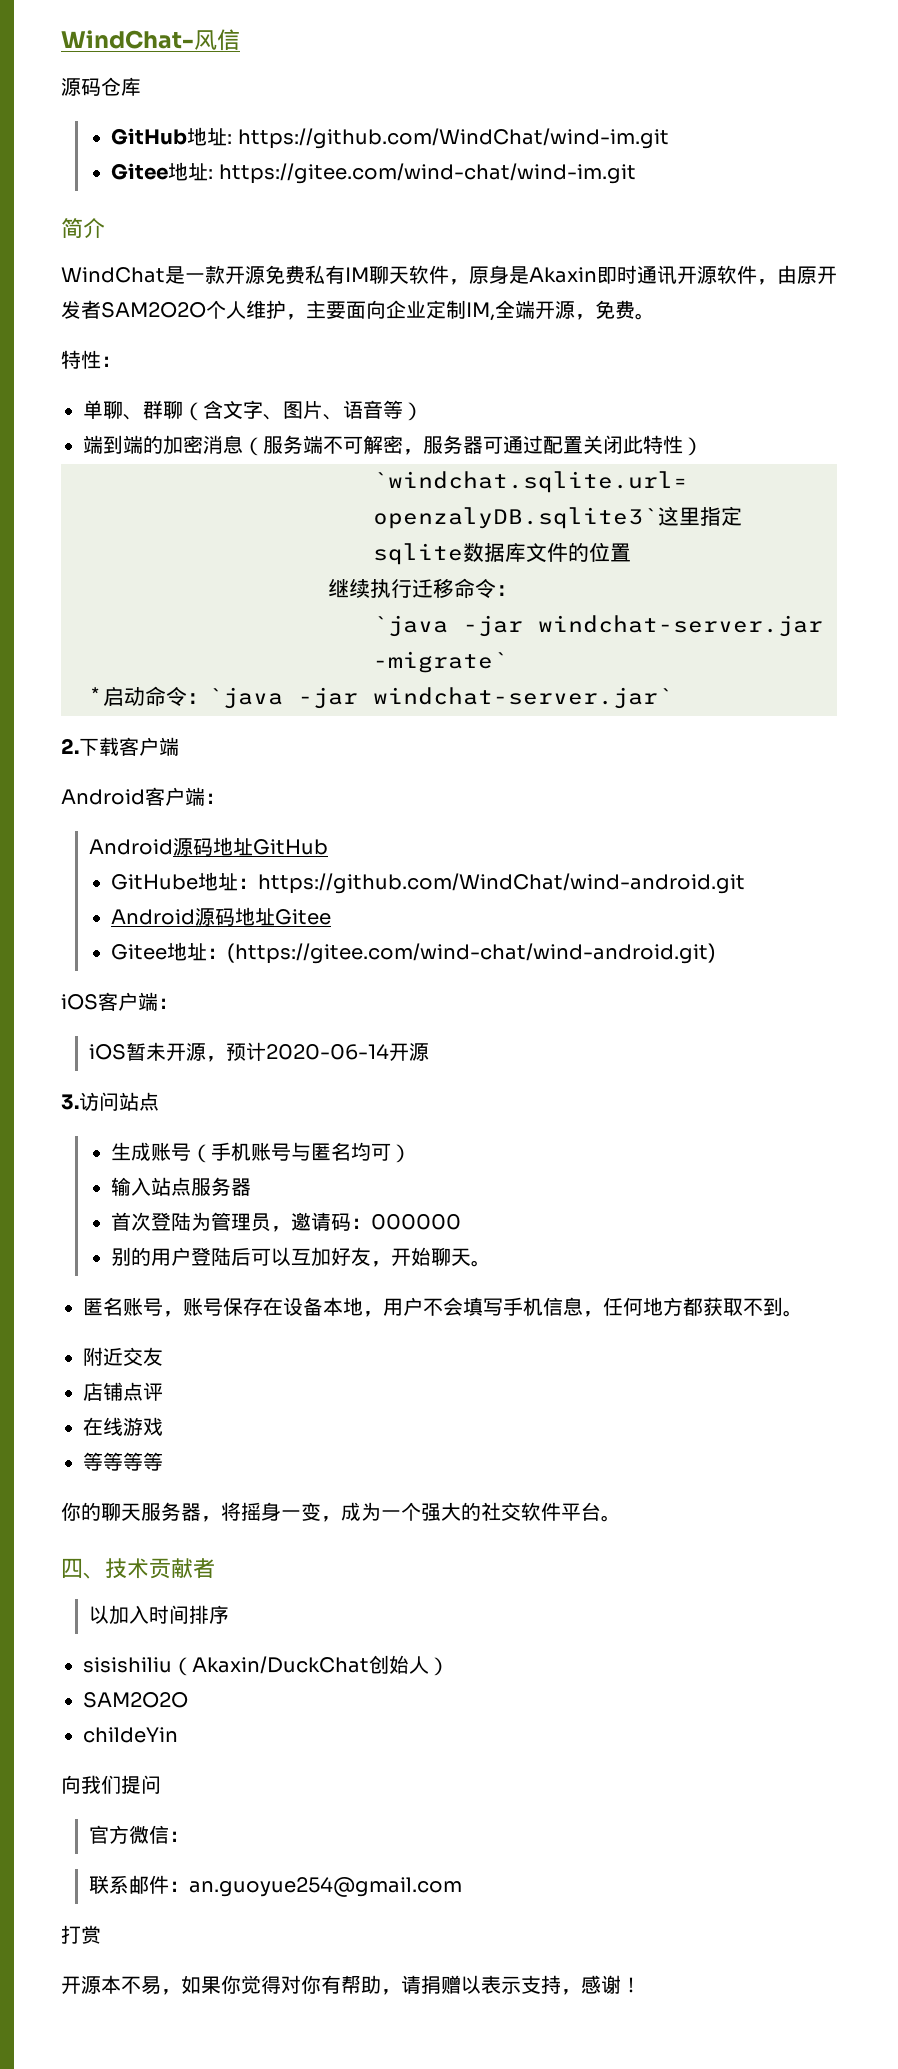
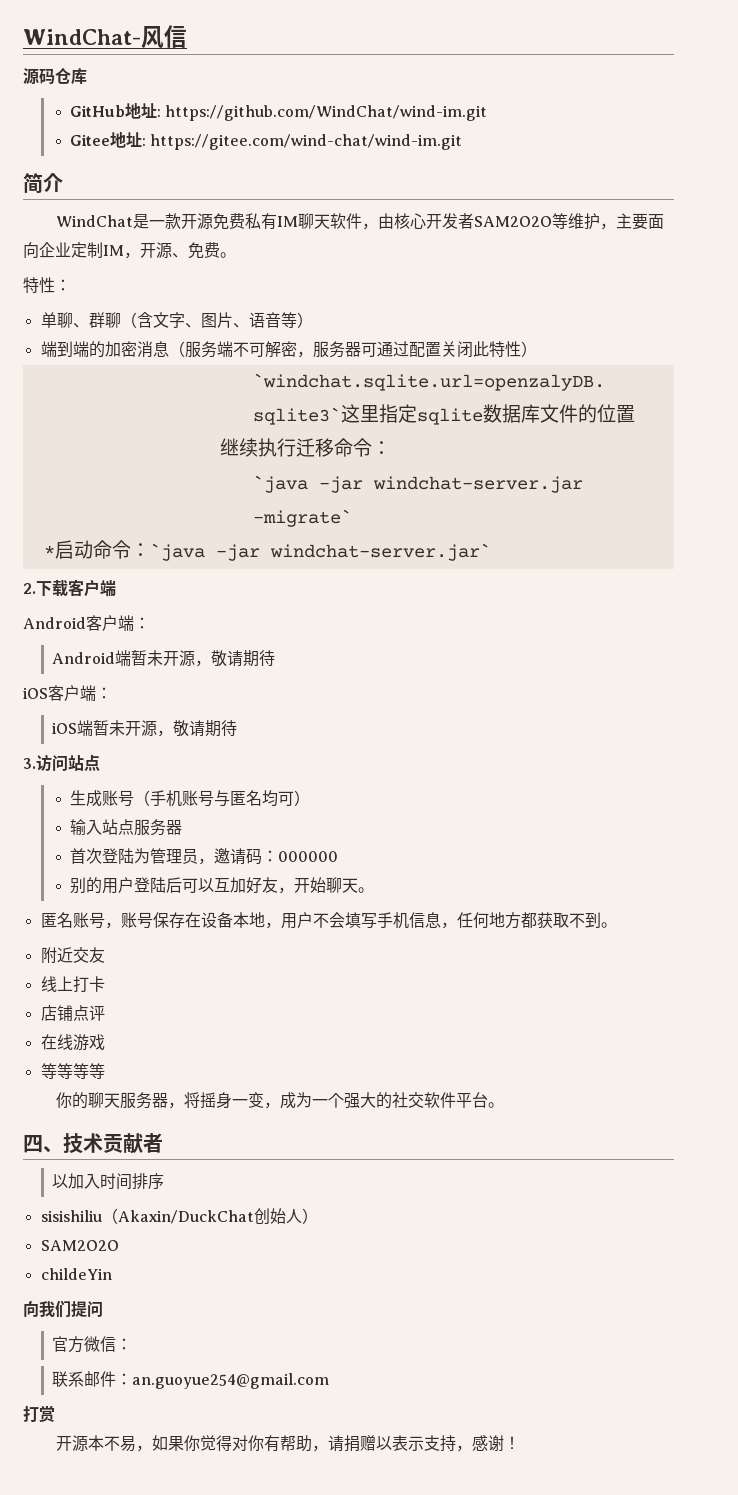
- WindChat是一款开源免费私有IM聊天软件，原身是Akaxin即时通讯开源软件，由原开发者SAM2O2O个人维护，主要面向企业定制IM,全端开源，免费。
+ WindChat是一款开源免费私有IM聊天软件，由核心开发者SAM2O2O等维护，主要面向企业定制IM，开源、免费。
- Android源码地址GitHub
- GitHube地址：https://github.com/WindChat/wind-android.git
- Android源码地址Gitee
- Gitee地址：(https://gitee.com/wind-chat/wind-android.git)
+ Android端暂未开源，敬请期待
- iOS暂未开源，预计2020-06-14开源
+ iOS端暂未开源，敬请期待
+ 线上打卡

